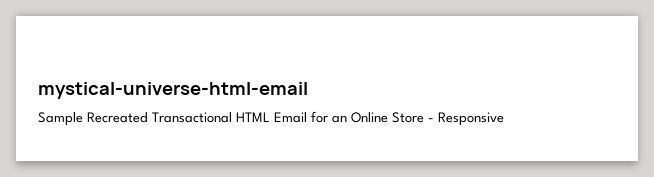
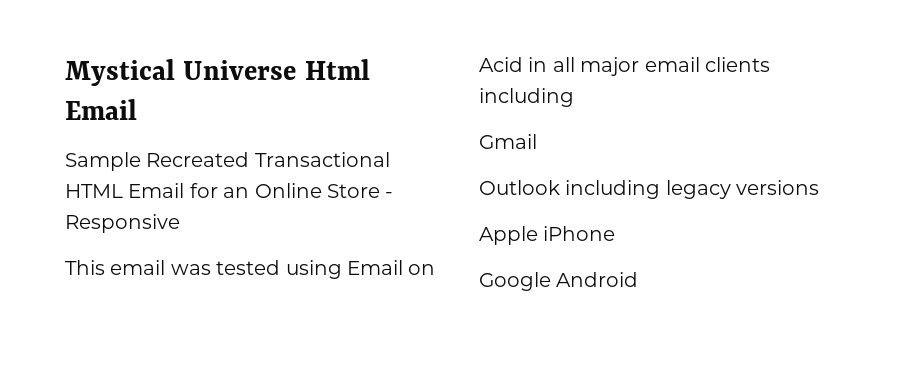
- mystical-universe-html-email
+ Mystical Universe Html Email
+ This email was tested using Email on Acid in all major email clients including
+ Gmail
+ Outlook including legacy versions
+ Apple iPhone
+ Google Android

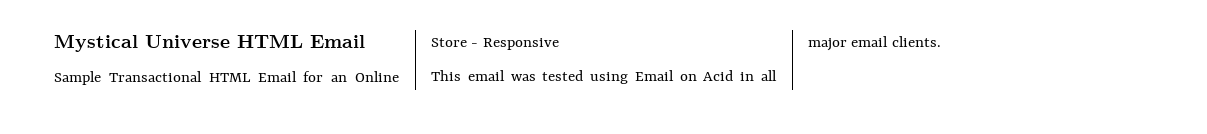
- Mystical Universe Html Email
+ Mystical Universe HTML Email
- Sample Recreated Transactional HTML Email for an Online Store - Responsive
+ Sample Transactional HTML Email for an Online Store - Responsive
- This email was tested using Email on Acid in all major email clients including
- Gmail
- Outlook including legacy versions
- Apple iPhone
- Google Android
+ This email was tested using Email on Acid in all major email clients.

